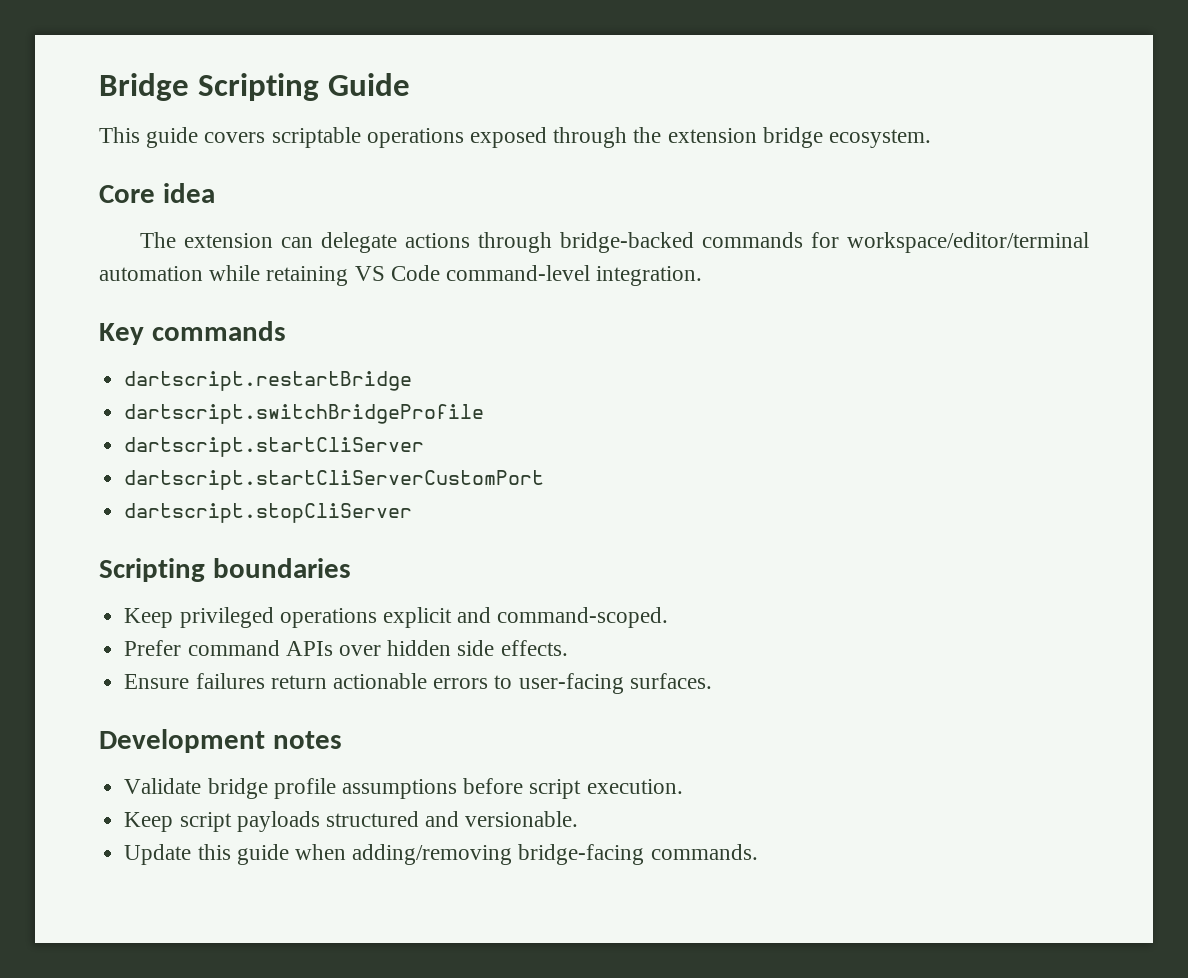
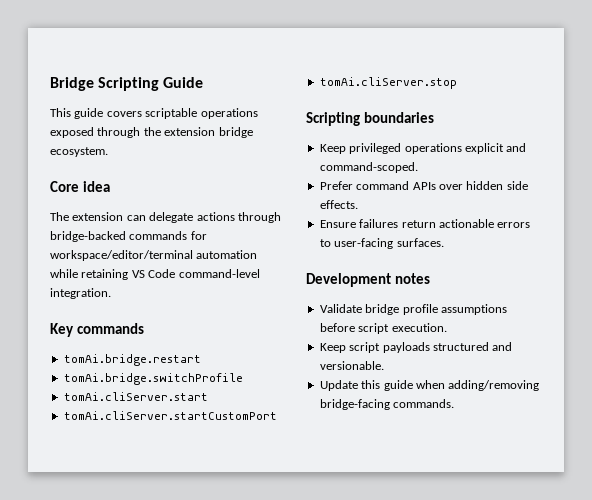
- dartscript.restartBridge
- dartscript.switchBridgeProfile
- dartscript.startCliServer
- dartscript.startCliServerCustomPort
- dartscript.stopCliServer
+ tomAi.bridge.restart
+ tomAi.bridge.switchProfile
+ tomAi.cliServer.start
+ tomAi.cliServer.startCustomPort
+ tomAi.cliServer.stop

